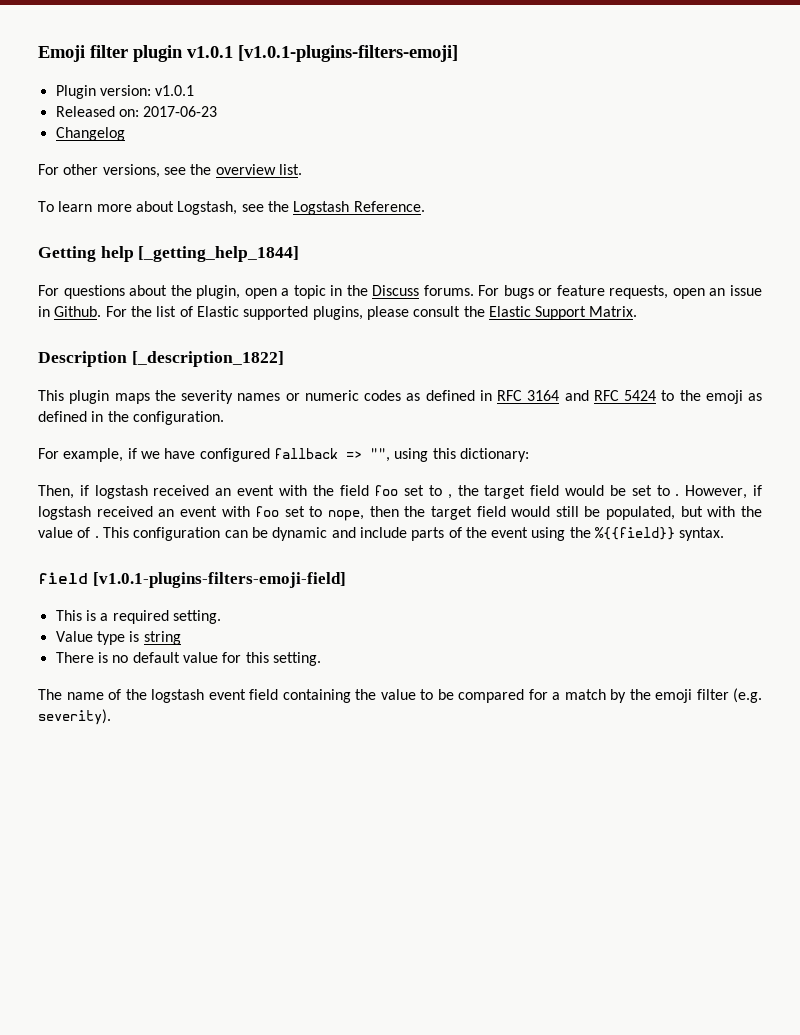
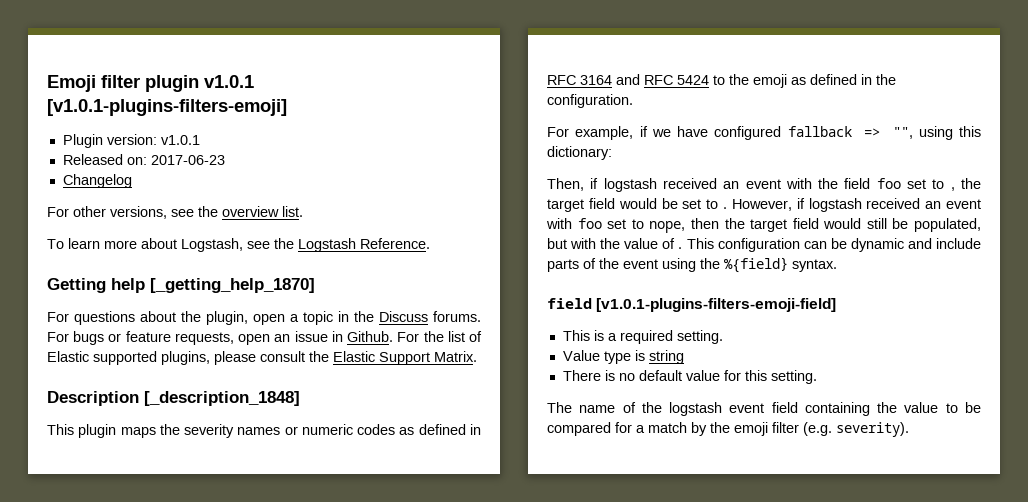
- Getting help [_getting_help_1844]
+ Getting help [_getting_help_1870]
- Description [_description_1822]
+ Description [_description_1848]
- This configuration can be dynamic and include parts of the event using the %{{field}} syntax.
+ This configuration can be dynamic and include parts of the event using the %{field} syntax.

